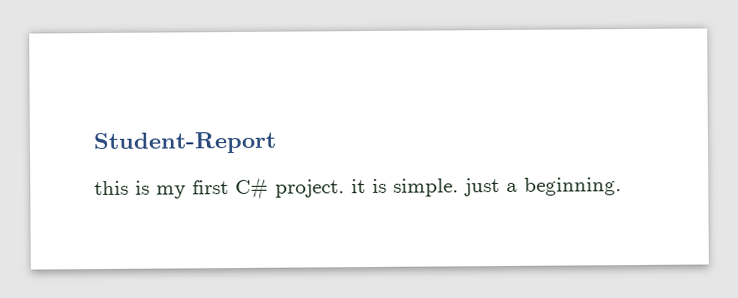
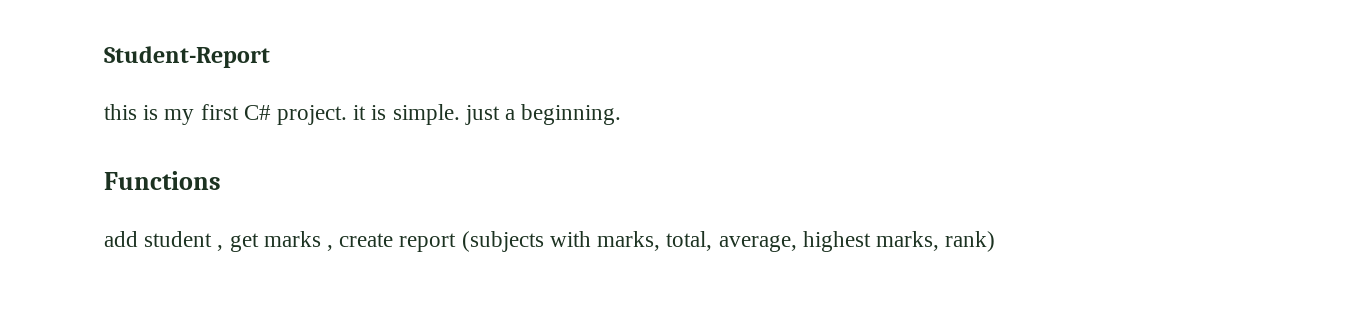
+ Functions
+ add student , get marks , create report (subjects with marks, total, average, highest marks, rank)

